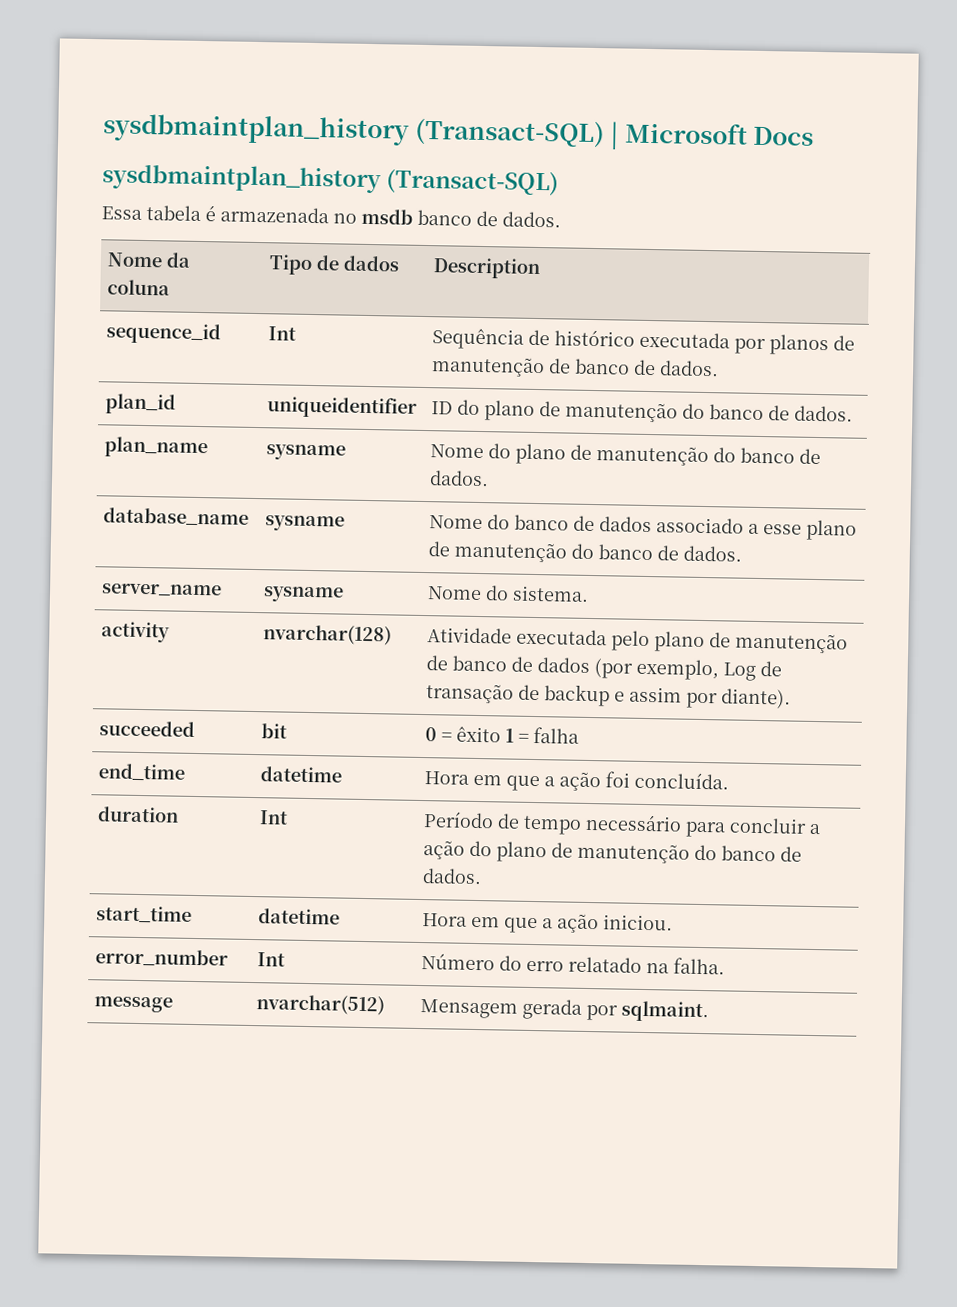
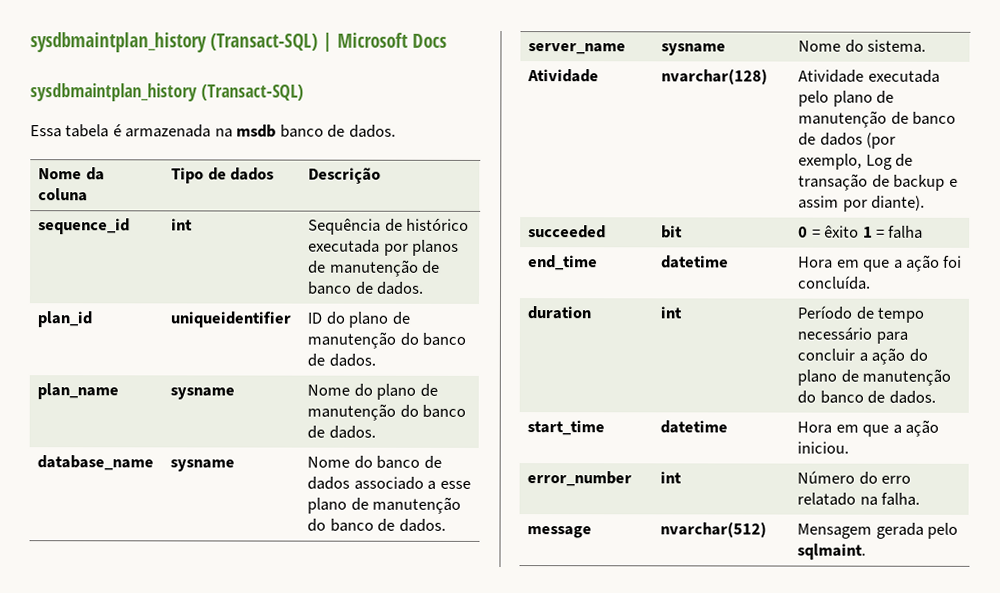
- Essa tabela é armazenada no msdb banco de dados.
+ Essa tabela é armazenada na msdb banco de dados.
- Nome da coluna | Tipo de dados | Description
+ Nome da coluna | Tipo de dados | Descrição
- sequence_id | Int | Sequência de histórico executada por planos de manutenção de banco de dados.
+ sequence_id | int | Sequência de histórico executada por planos de manutenção de banco de dados.
- activity | nvarchar(128) | Atividade executada pelo plano de manutenção de banco de dados (por exemplo, Log de transação de backup e assim por diante).
+ Atividade | nvarchar(128) | Atividade executada pelo plano de manutenção de banco de dados (por exemplo, Log de transação de backup e assim por diante).
- duration | Int | Período de tempo necessário para concluir a ação do plano de manutenção do banco de dados.
+ duration | int | Período de tempo necessário para concluir a ação do plano de manutenção do banco de dados.
- error_number | Int | Número do erro relatado na falha.
+ error_number | int | Número do erro relatado na falha.
- message | nvarchar(512) | Mensagem gerada por sqlmaint.
+ message | nvarchar(512) | Mensagem gerada pelo sqlmaint.

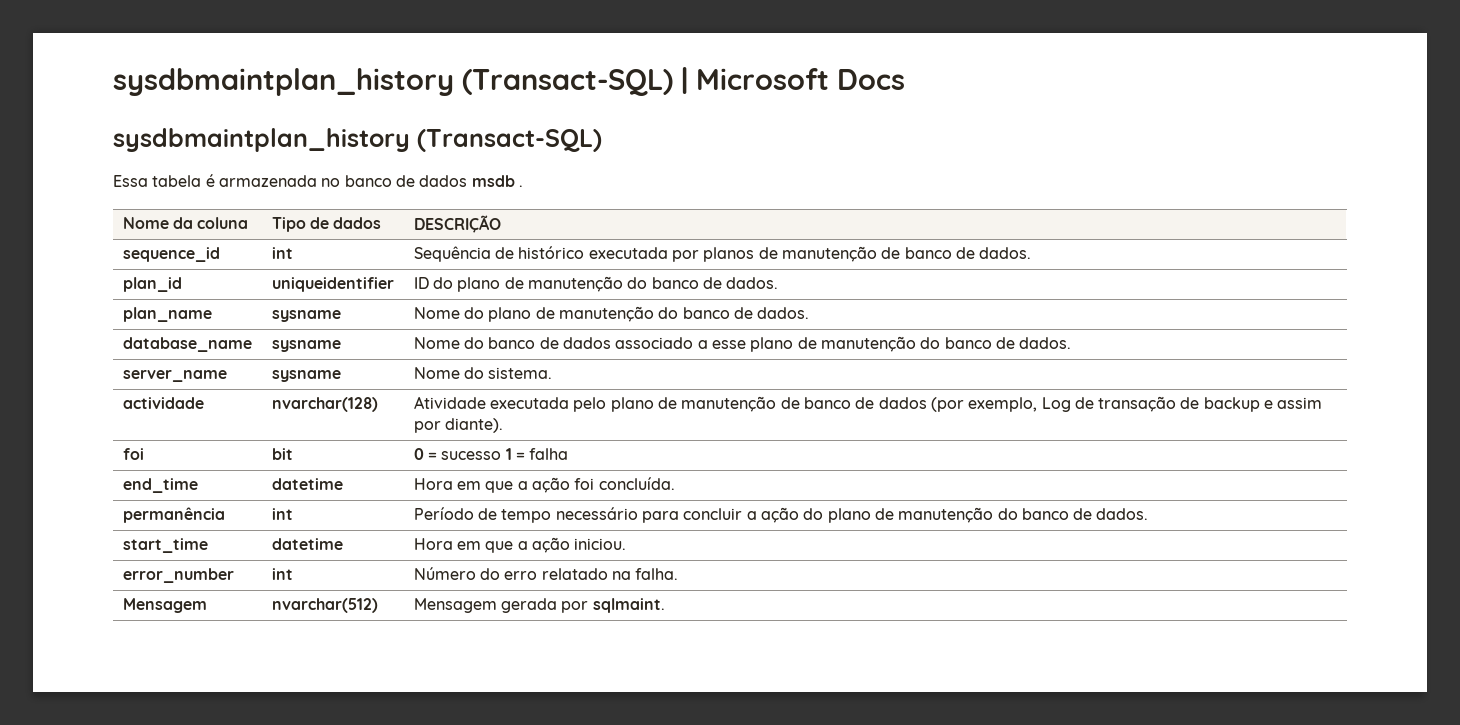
- Essa tabela é armazenada na msdb banco de dados.
+ Essa tabela é armazenada no banco de dados msdb .
- Nome da coluna | Tipo de dados | Descrição
+ Nome da coluna | Tipo de dados | DESCRIÇÃO
- Atividade | nvarchar(128) | Atividade executada pelo plano de manutenção de banco de dados (por exemplo, Log de transação de backup e assim por diante).
+ actividade | nvarchar(128) | Atividade executada pelo plano de manutenção de banco de dados (por exemplo, Log de transação de backup e assim por diante).
- succeeded | bit | 0 = êxito 1 = falha
+ foi | bit | 0 = sucesso 1 = falha
- duration | int | Período de tempo necessário para concluir a ação do plano de manutenção do banco de dados.
+ permanência | int | Período de tempo necessário para concluir a ação do plano de manutenção do banco de dados.
- message | nvarchar(512) | Mensagem gerada pelo sqlmaint.
+ Mensagem | nvarchar(512) | Mensagem gerada por sqlmaint.

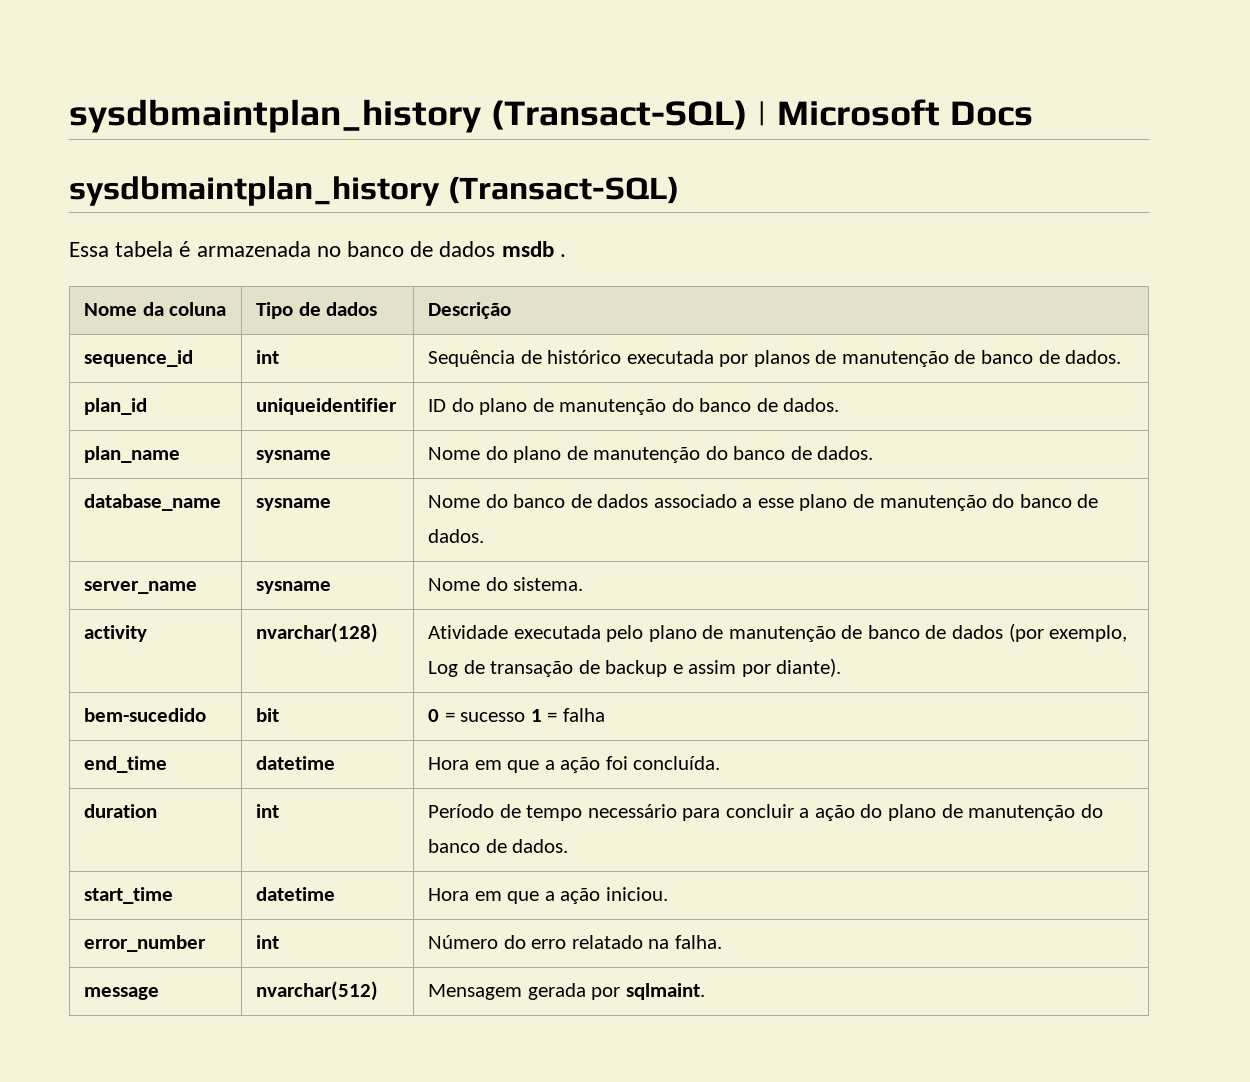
- Nome da coluna | Tipo de dados | DESCRIÇÃO
+ Nome da coluna | Tipo de dados | Descrição
- actividade | nvarchar(128) | Atividade executada pelo plano de manutenção de banco de dados (por exemplo, Log de transação de backup e assim por diante).
+ activity | nvarchar(128) | Atividade executada pelo plano de manutenção de banco de dados (por exemplo, Log de transação de backup e assim por diante).
- foi | bit | 0 = sucesso 1 = falha
+ bem-sucedido | bit | 0 = sucesso 1 = falha
- permanência | int | Período de tempo necessário para concluir a ação do plano de manutenção do banco de dados.
+ duration | int | Período de tempo necessário para concluir a ação do plano de manutenção do banco de dados.
- Mensagem | nvarchar(512) | Mensagem gerada por sqlmaint.
+ message | nvarchar(512) | Mensagem gerada por sqlmaint.

